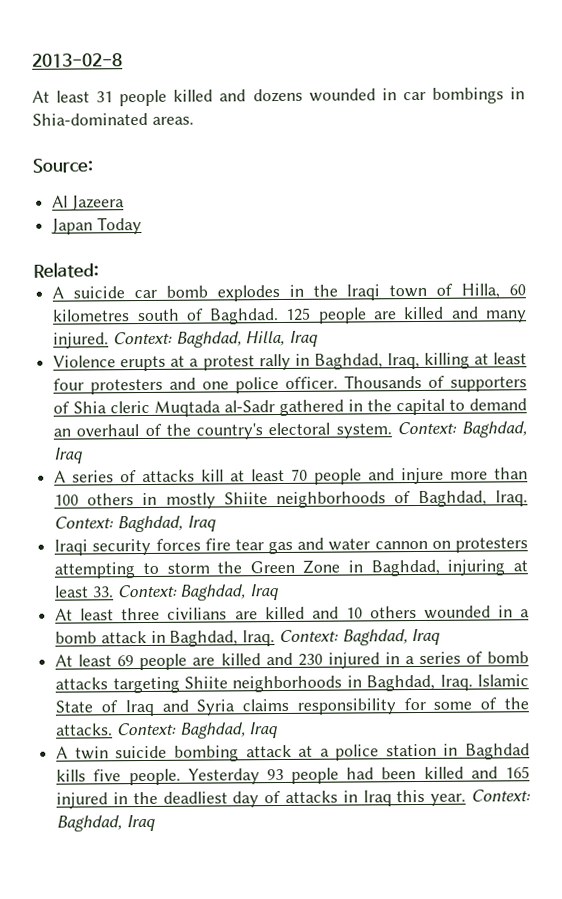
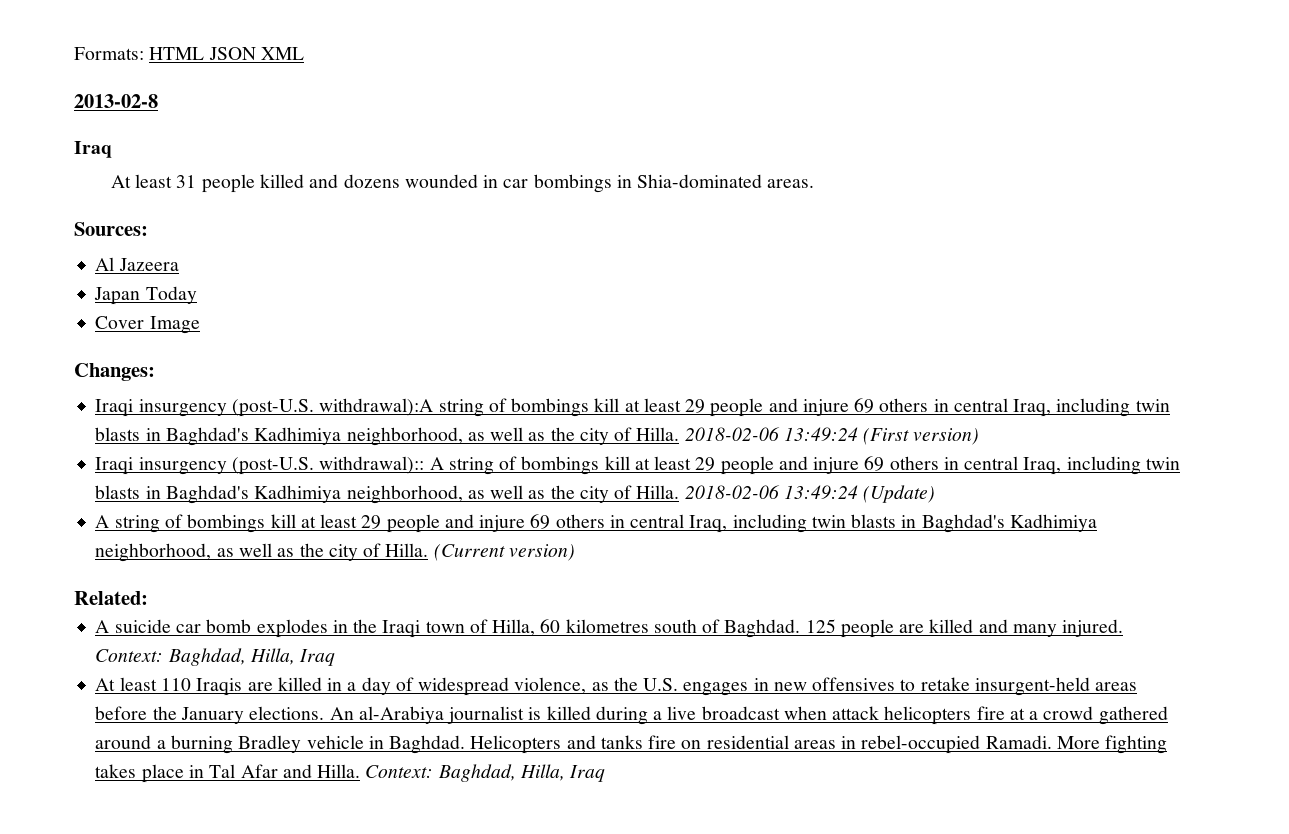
+ Formats: HTML JSON XML
  2013-02-8
+ Iraq
- Source:
+ Sources:
+ Cover Image
+ Changes:
+ Iraqi insurgency (post-U.S. withdrawal):A string of bombings kill at least 29 people and injure 69 others in central Iraq, including twin blasts in Baghdad's Kadhimiya neighborhood, as well as the city of Hilla. 2018-02-06 13:49:24 (First version)
+ Iraqi insurgency (post-U.S. withdrawal):: A string of bombings kill at least 29 people and injure 69 others in central Iraq, including twin blasts in Baghdad's Kadhimiya neighborhood, as well as the city of Hilla. 2018-02-06 13:49:24 (Update)
+ A string of bombings kill at least 29 people and injure 69 others in central Iraq, including twin blasts in Baghdad's Kadhimiya neighborhood, as well as the city of Hilla. (Current version)
- Violence erupts at a protest rally in Baghdad, Iraq, killing at least four protesters and one police officer. Thousands of supporters of Shia cleric Muqtada al-Sadr gathered in the capital to demand an overhaul of the country's electoral system. Context: Baghdad, Iraq
- A series of attacks kill at least 70 people and injure more than 100 others in mostly Shiite neighborhoods of Baghdad, Iraq. Context: Baghdad, Iraq
- Iraqi security forces fire tear gas and water cannon on protesters attempting to storm the Green Zone in Baghdad, injuring at least 33. Context: Baghdad, Iraq
- At least three civilians are killed and 10 others wounded in a bomb attack in Baghdad, Iraq. Context: Baghdad, Iraq
- At least 69 people are killed and 230 injured in a series of bomb attacks targeting Shiite neighborhoods in Baghdad, Iraq. Islamic State of Iraq and Syria claims responsibility for some of the attacks. Context: Baghdad, Iraq
- A twin suicide bombing attack at a police station in Baghdad kills five people. Yesterday 93 people had been killed and 165 injured in the deadliest day of attacks in Iraq this year. Context: Baghdad, Iraq
+ At least 110 Iraqis are killed in a day of widespread violence, as the U.S. engages in new offensives to retake insurgent-held areas before the January elections. An al-Arabiya journalist is killed during a live broadcast when attack helicopters fire at a crowd gathered around a burning Bradley vehicle in Baghdad. Helicopters and tanks fire on residential areas in rebel-occupied Ramadi. More fighting takes place in Tal Afar and Hilla. Context: Baghdad, Hilla, Iraq

